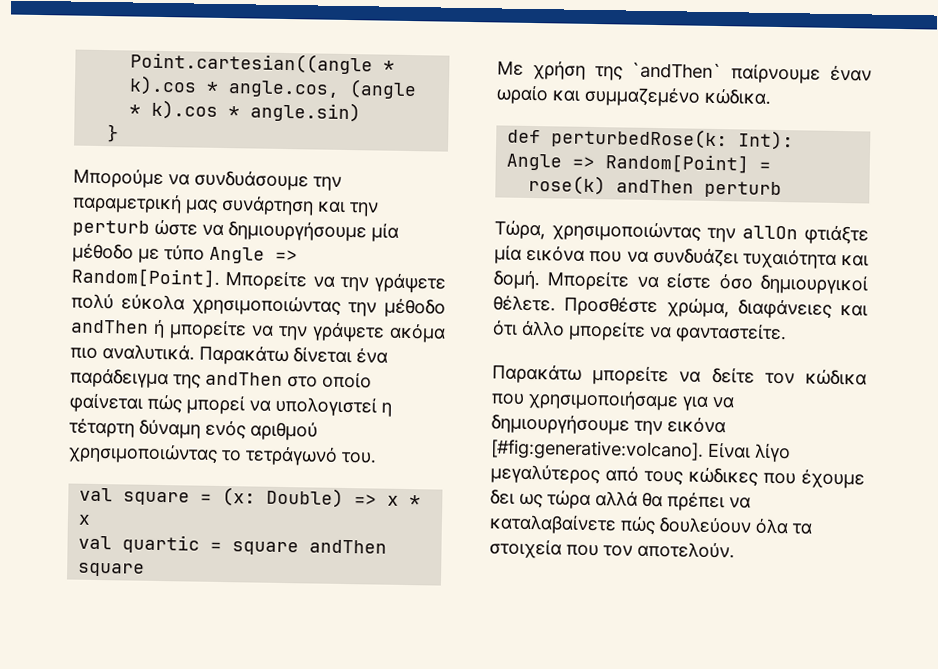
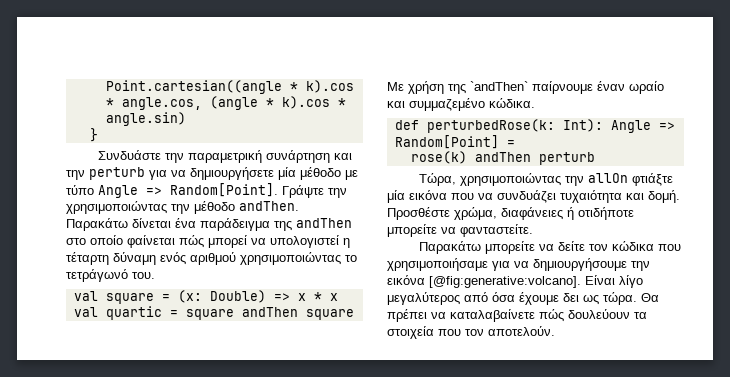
- Μπορούμε να συνδυάσουμε την παραμετρική μας συνάρτηση και την perturb ώστε να δημιουργήσουμε μία μέθοδο με τύπο Angle => Random[Point].
+ Συνδυάστε την παραμετρική συνάρτηση και την perturb για να δημιουργήσετε μία μέθοδο με τύπο Angle => Random[Point].
- Μπορείτε να την γράψετε πολύ εύκολα χρησιμοποιώντας την μέθοδο andThen ή μπορείτε να την γράψετε ακόμα πιο αναλυτικά.
+ Γράψτε την χρησιμοποιώντας την μέθοδο andThen.
- Μπορείτε να είστε όσο δημιουργικοί θέλετε. Προσθέστε χρώμα, διαφάνειες και ότι άλλο μπορείτε να φανταστείτε.
+ Προσθέστε χρώμα, διαφάνειες ή οτιδήποτε μπορείτε να φανταστείτε.
- Παρακάτω μπορείτε να δείτε τον κώδικα που χρησιμοποιήσαμε για να δημιουργήσουμε την εικόνα [#fig:generative:volcano].
+ Παρακάτω μπορείτε να δείτε τον κώδικα που χρησιμοποιήσαμε για να δημιουργήσουμε την εικόνα [@fig:generative:volcano].
- Είναι λίγο μεγαλύτερος από τους κώδικες που έχουμε δει ως τώρα αλλά θα πρέπει να καταλαβαίνετε πώς δουλεύουν όλα τα στοιχεία που τον αποτελούν.
+ Είναι λίγο μεγαλύτερος από όσα έχουμε δει ως τώρα. Θα πρέπει να καταλαβαίνετε πώς δουλεύουν τα στοιχεία που τον αποτελούν.

